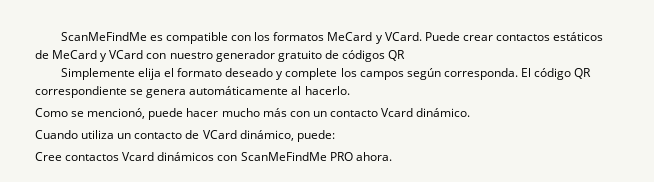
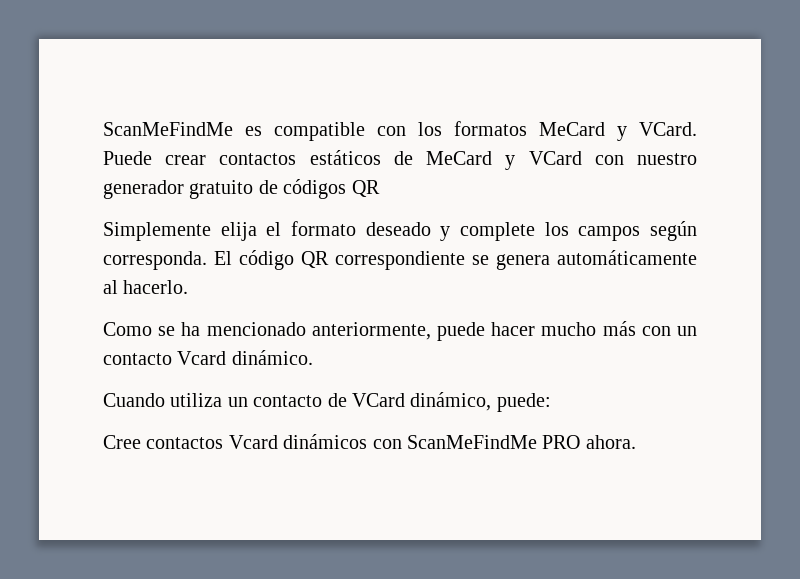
- Como se mencionó, puede hacer mucho más con un contacto Vcard dinámico.
+ Como se ha mencionado anteriormente, puede hacer mucho más con un contacto Vcard dinámico.

